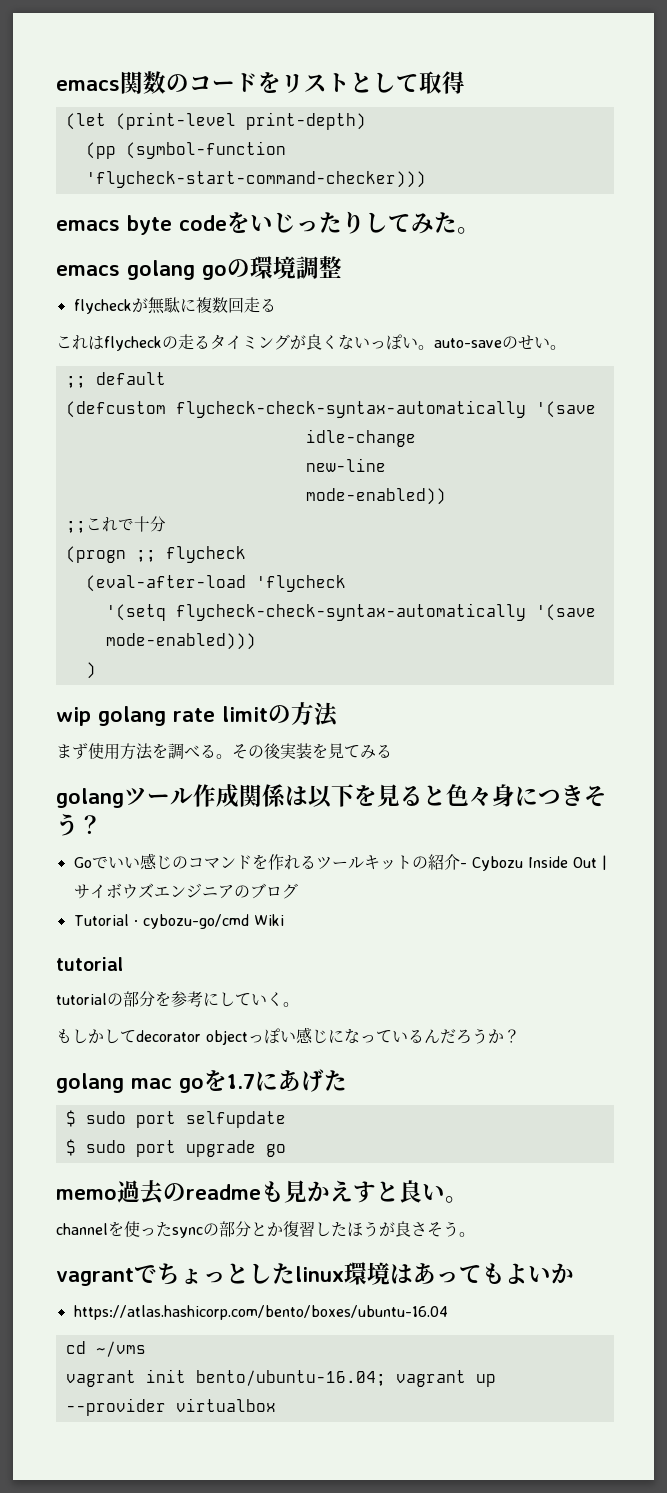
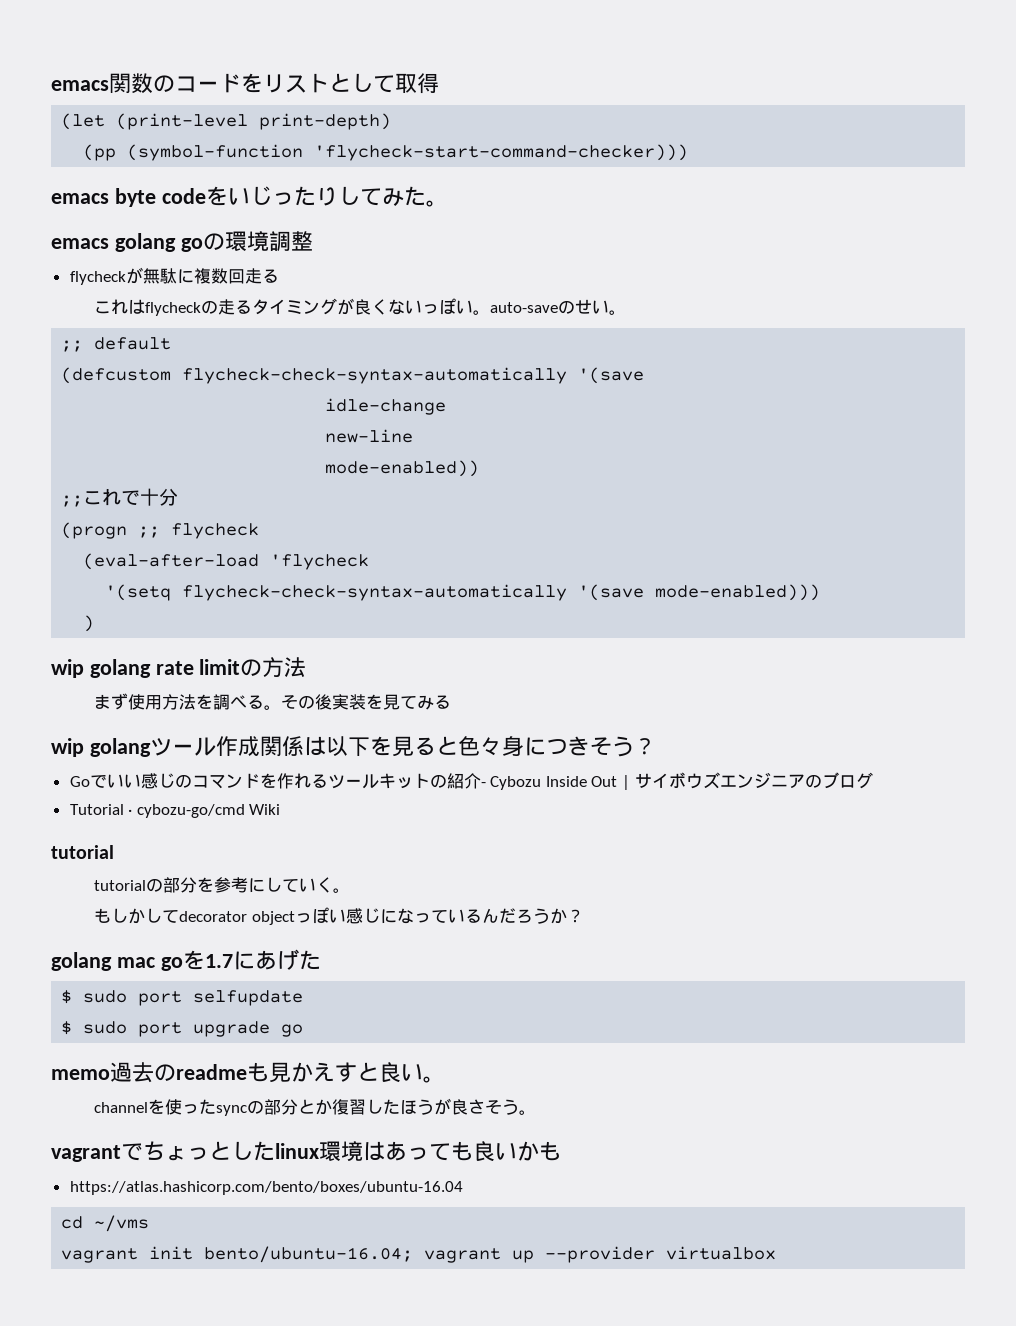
- golangツール作成関係は以下を見ると色々身につきそう？
+ wip golangツール作成関係は以下を見ると色々身につきそう？
- vagrantでちょっとしたlinux環境はあってもよいか
+ vagrantでちょっとしたlinux環境はあっても良いかも

